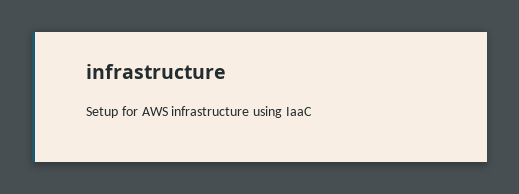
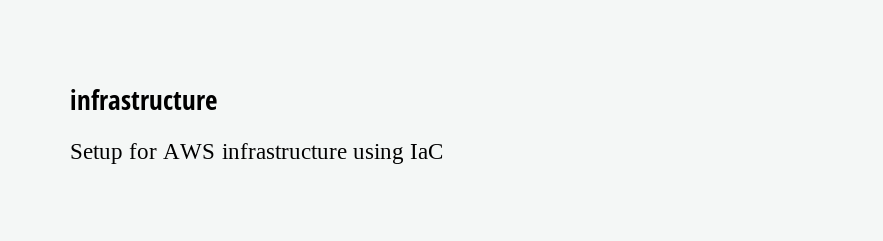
- Setup for AWS infrastructure using IaaC
+ Setup for AWS infrastructure using IaC

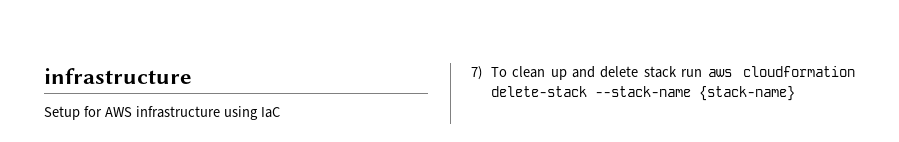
+ 7) To clean up and delete stack run aws cloudformation delete-stack --stack-name {stack-name}

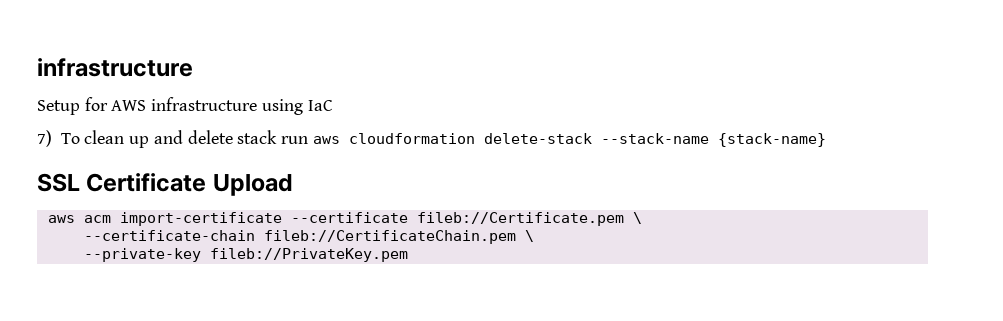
+ SSL Certificate Upload
+ aws acm import-certificate --certificate fileb://Certificate.pem \
+ --certificate-chain fileb://CertificateChain.pem \
+ --private-key fileb://PrivateKey.pem

